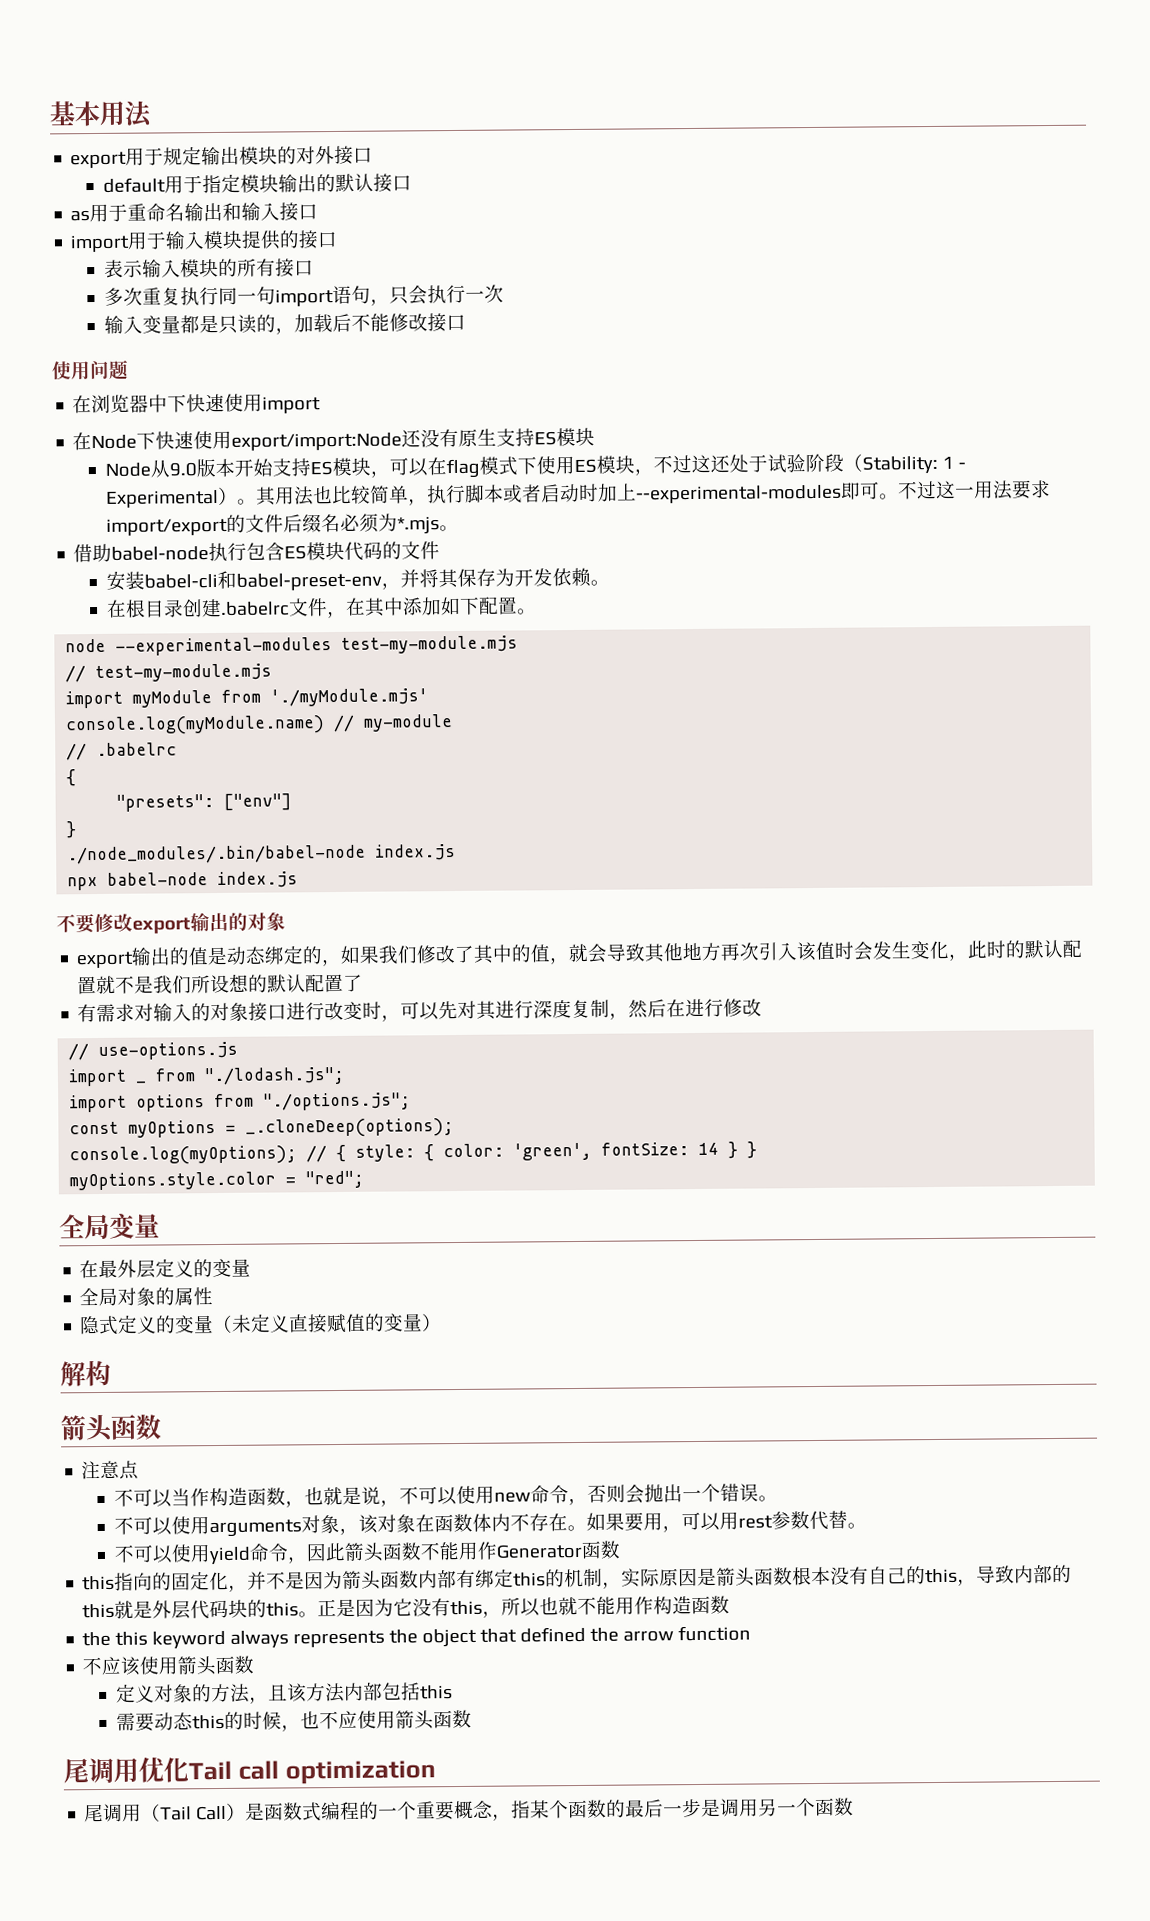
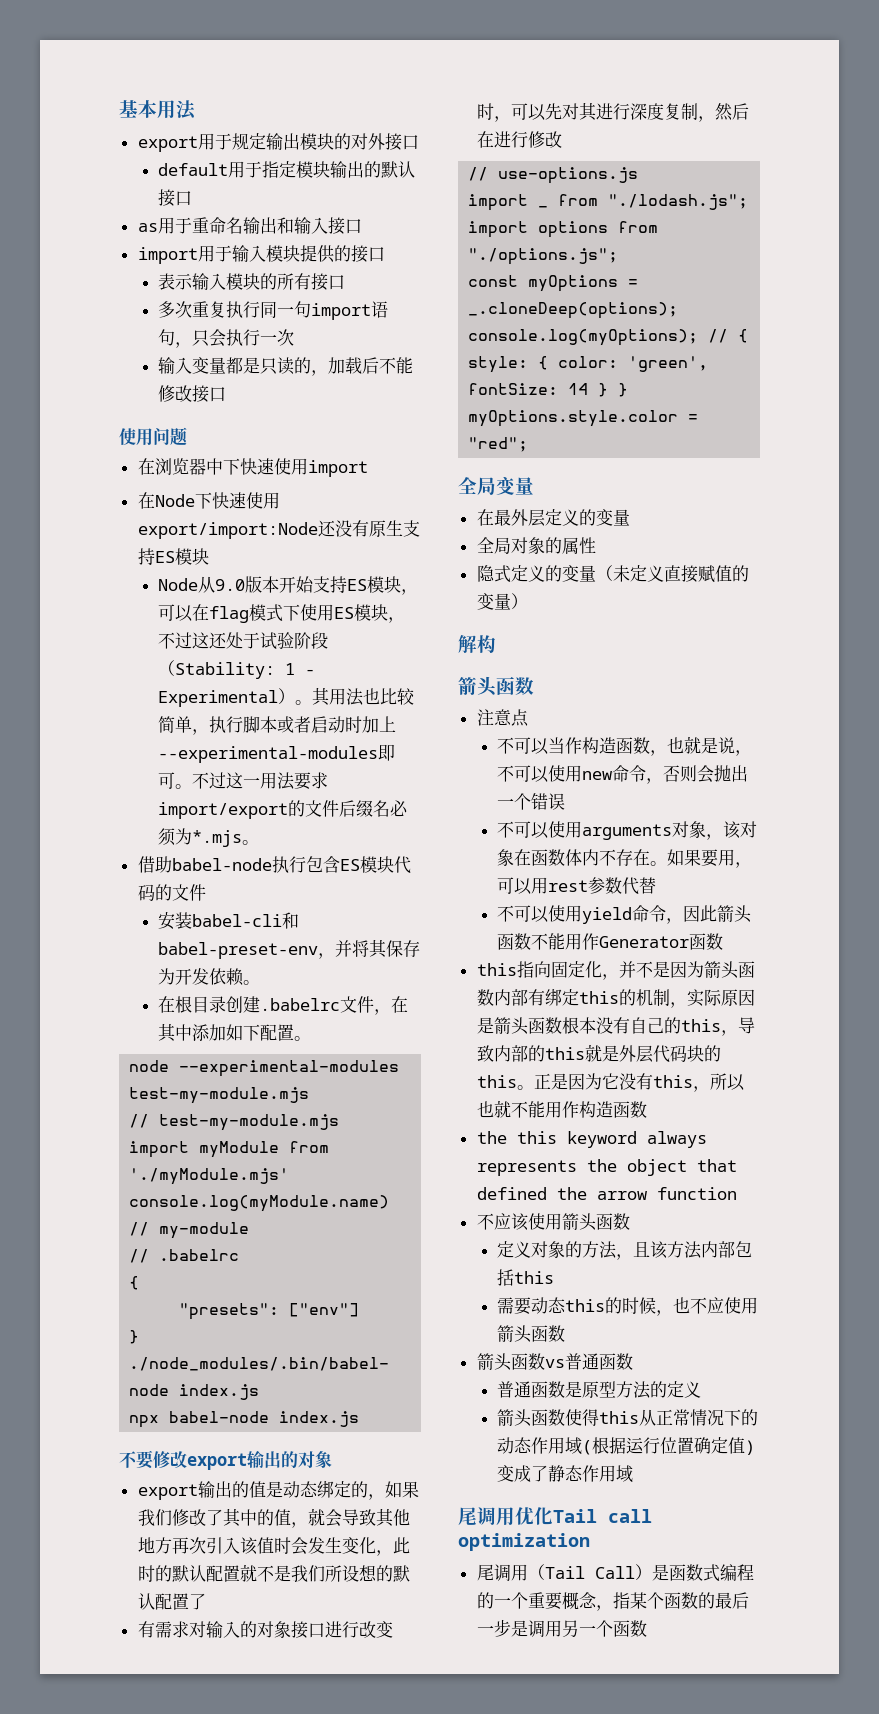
- 不可以当作构造函数，也就是说，不可以使用new命令，否则会抛出一个错误。
+ 不可以当作构造函数，也就是说，不可以使用new命令，否则会抛出一个错误
- 如果要用，可以用rest参数代替。
+ 如果要用，可以用rest参数代替
- this指向的固定化，并不是因为箭头函数内部有绑定this的机制，实际原因是箭头函数根本没有自己的this，导致内部的this就是外层代码块的this。
+ this指向固定化，并不是因为箭头函数内部有绑定this的机制，实际原因是箭头函数根本没有自己的this，导致内部的this就是外层代码块的this。
+ 箭头函数vs普通函数
+ 普通函数是原型方法的定义
+ 箭头函数使得this从正常情况下的动态作用域(根据运行位置确定值)变成了静态作用域

